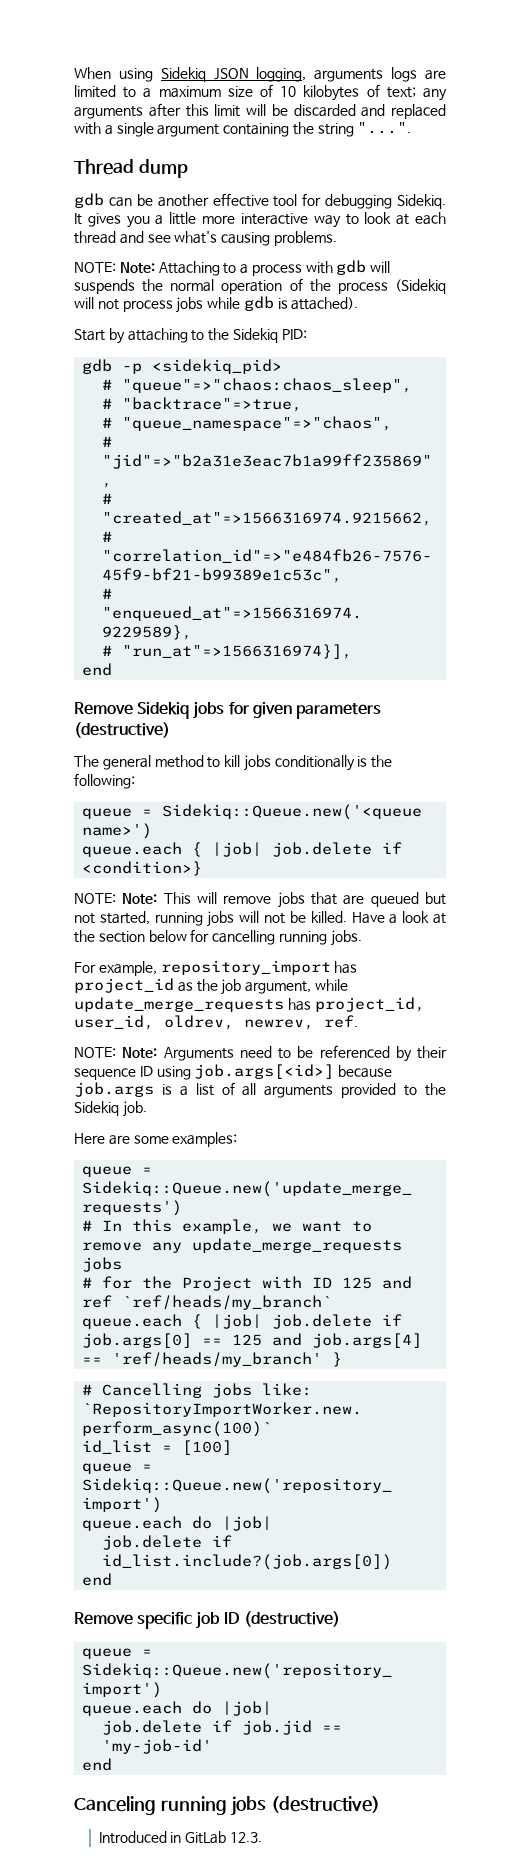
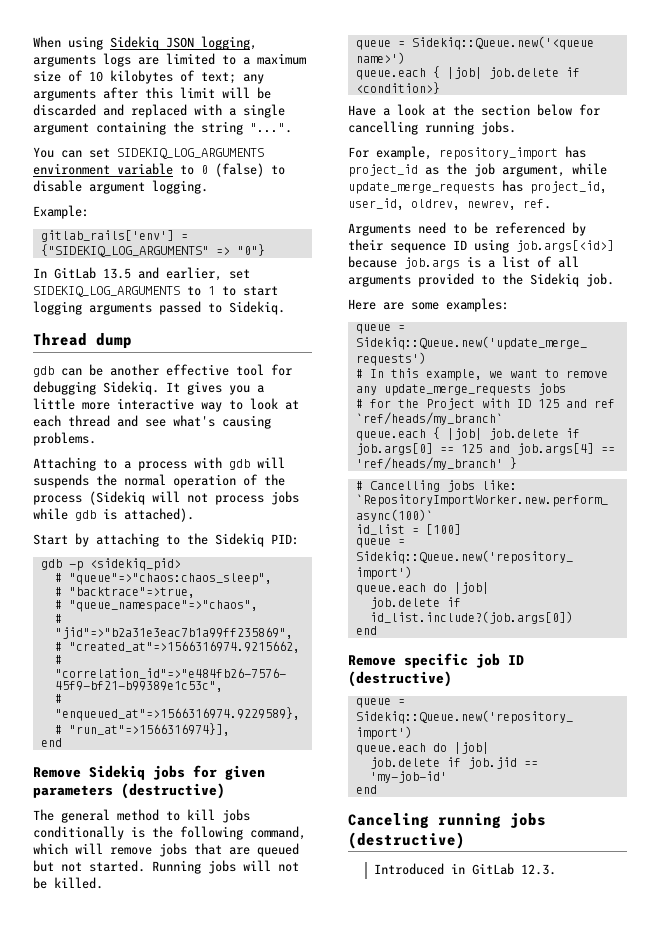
+ You can set SIDEKIQ_LOG_ARGUMENTS environment variable to 0 (false) to disable argument logging.
+ Example:
+ gitlab_rails['env'] = {"SIDEKIQ_LOG_ARGUMENTS" => "0"}
+ In GitLab 13.5 and earlier, set SIDEKIQ_LOG_ARGUMENTS to 1 to start logging arguments passed to Sidekiq.
- NOTE: Note: Attaching to a process with gdb will suspends the normal operation of the process (Sidekiq will not process jobs while gdb is attached).
+ Attaching to a process with gdb will suspends the normal operation of the process (Sidekiq will not process jobs while gdb is attached).
- The general method to kill jobs conditionally is the following:
+ The general method to kill jobs conditionally is the following command, which will remove jobs that are queued but not started. Running jobs will not be killed.
- NOTE: Note: This will remove jobs that are queued but not started, running jobs will not be killed.
- NOTE: Note: Arguments need to be referenced by their sequence ID using job.args[<id>] because job.args is a list of all arguments provided to the Sidekiq job.
+ Arguments need to be referenced by their sequence ID using job.args[<id>] because job.args is a list of all arguments provided to the Sidekiq job.

